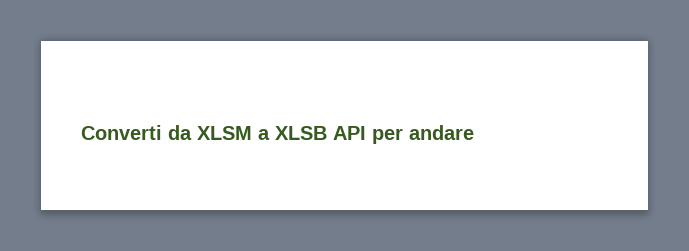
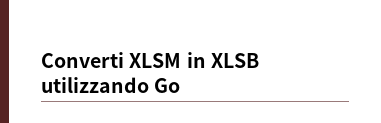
- Converti da XLSM a XLSB API per andare
+ Converti XLSM in XLSB utilizzando Go

